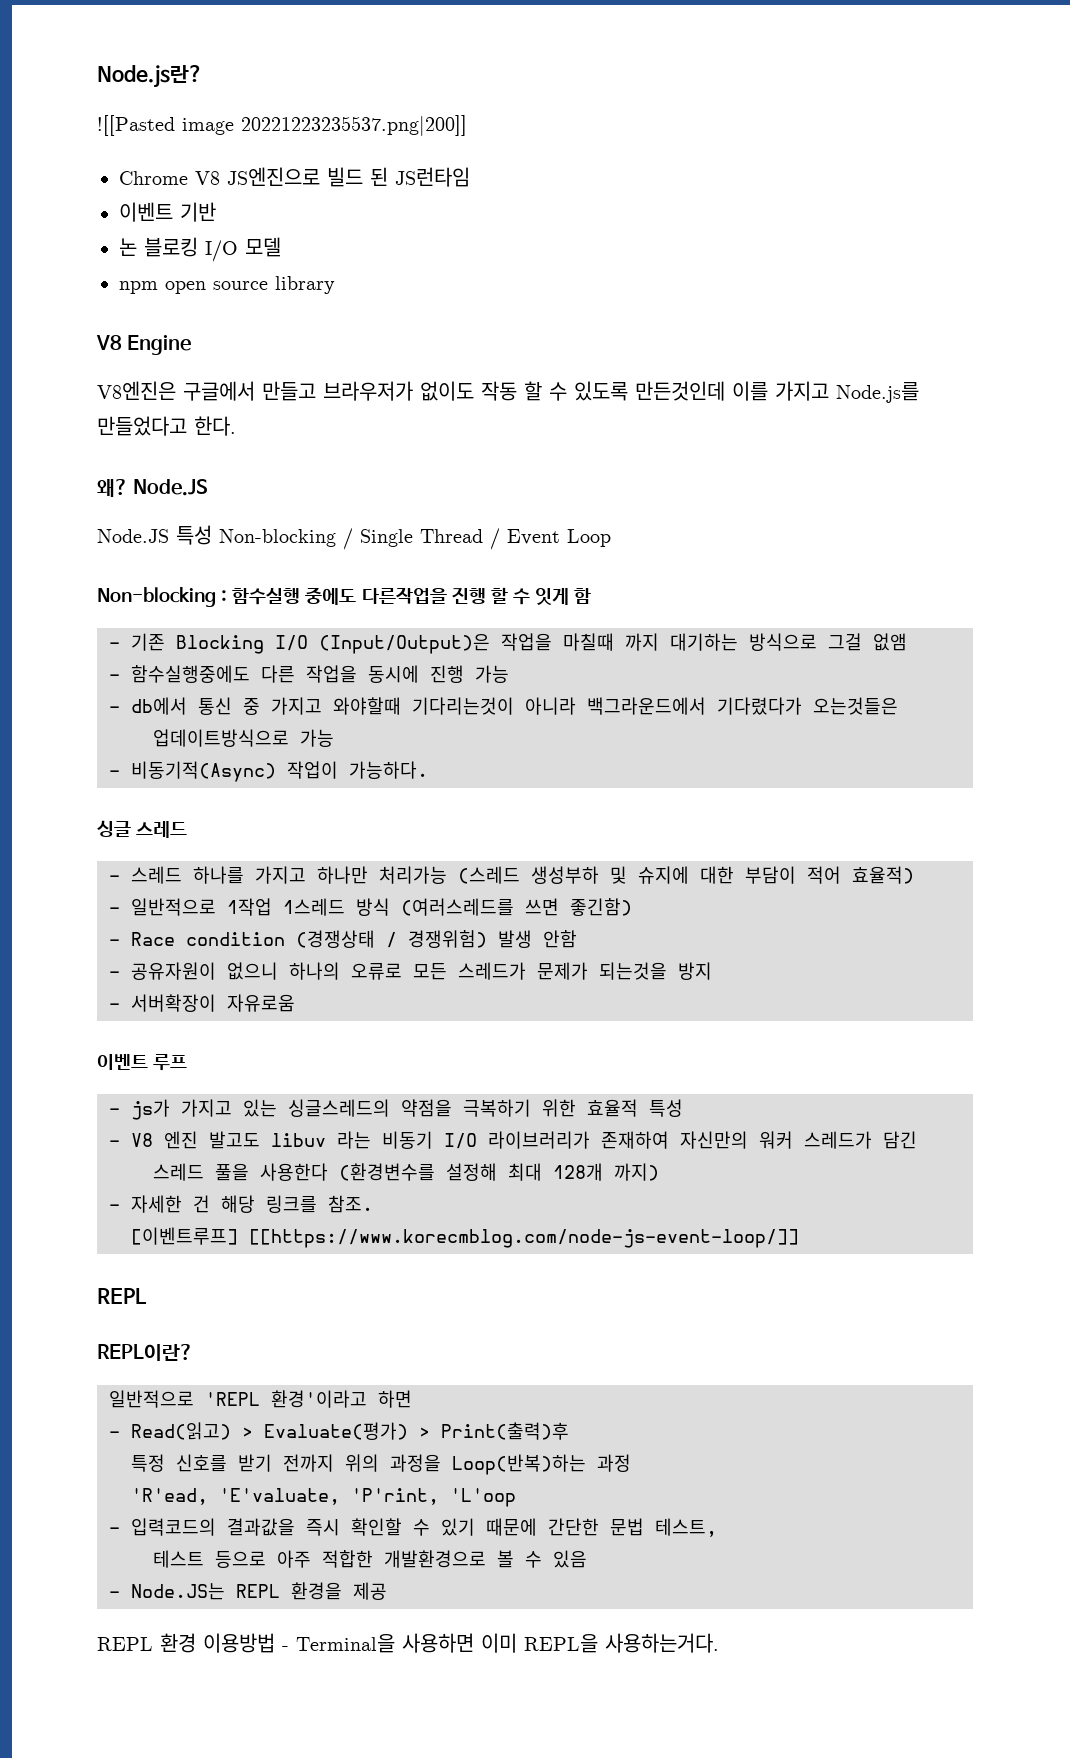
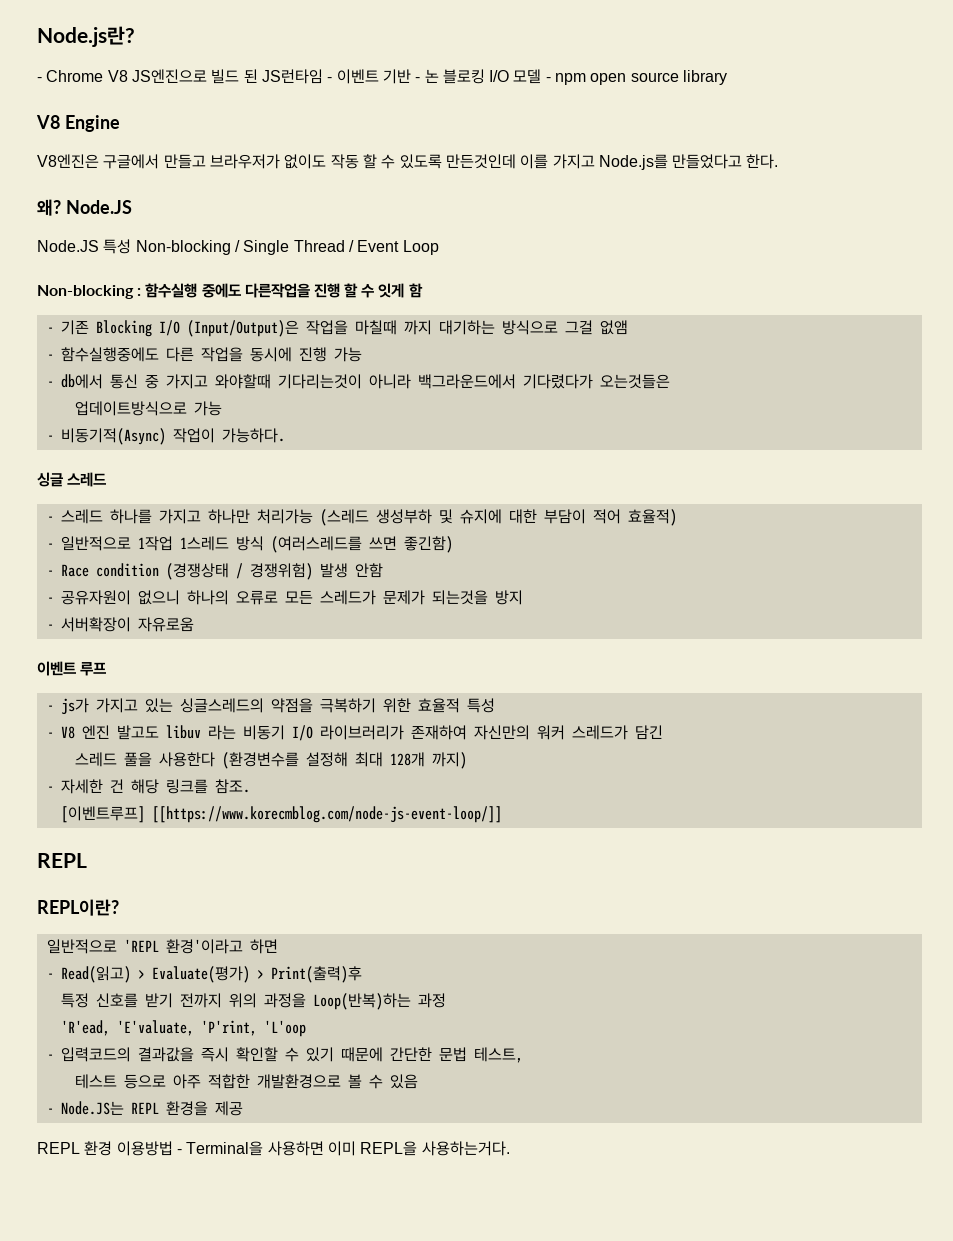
- ![[Pasted image 20221223235537.png|200]]
- Chrome V8 JS엔진으로 빌드 된 JS런타임
- 이벤트 기반
- 논 블로킹 I/O 모델
- npm open source library
+ - Chrome V8 JS엔진으로 빌드 된 JS런타임 - 이벤트 기반 - 논 블로킹 I/O 모델 - npm open source library

